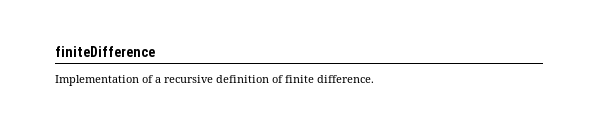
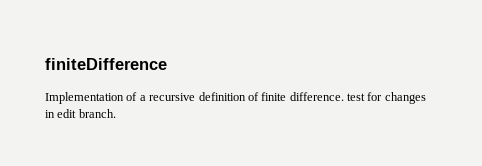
- Implementation of a recursive definition of finite difference.
+ Implementation of a recursive definition of finite difference. test for changes in edit branch.

